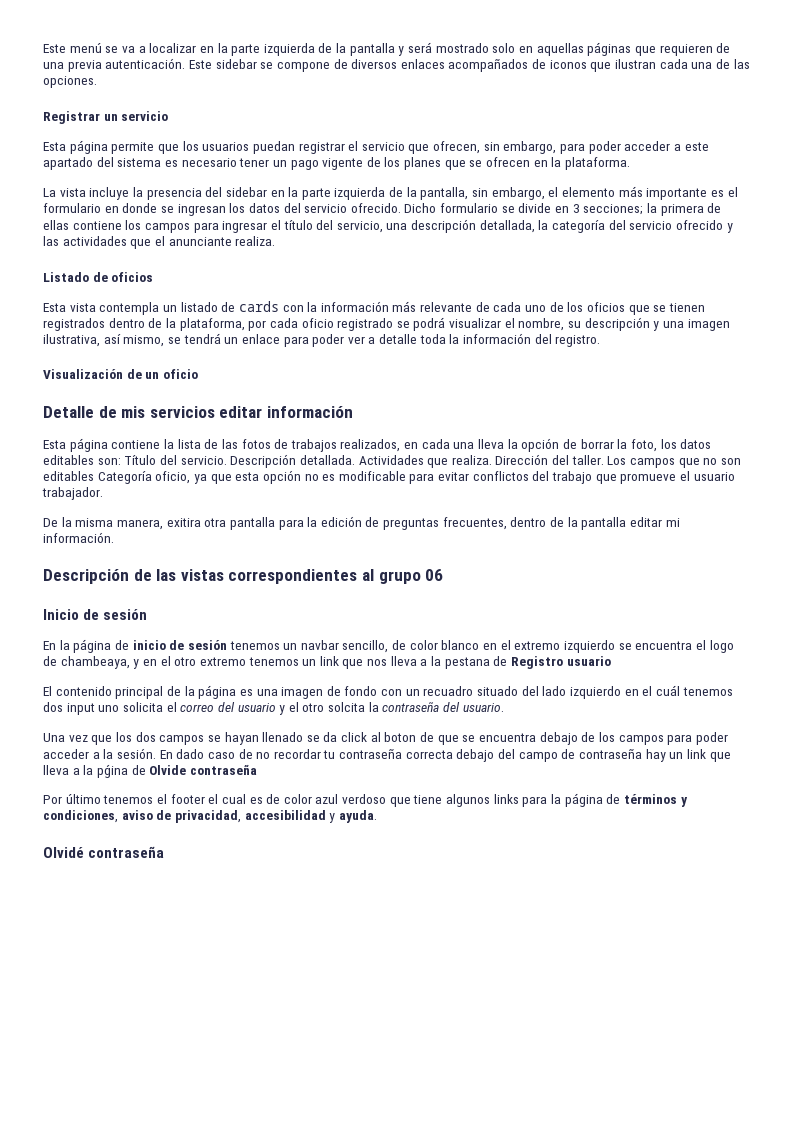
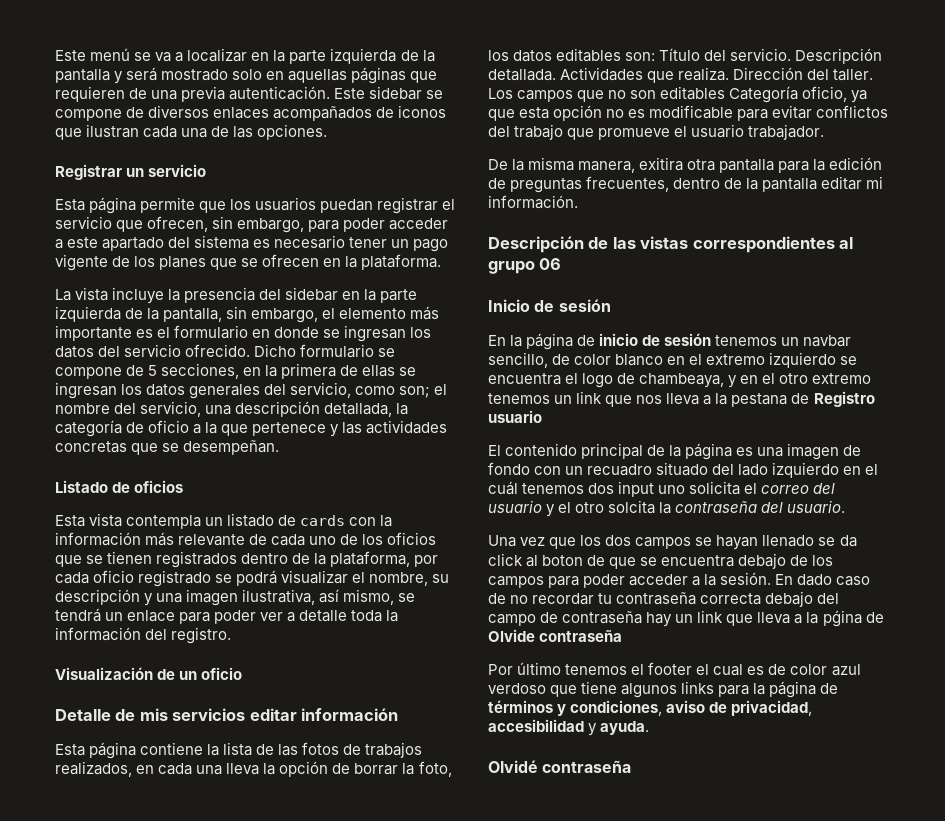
- Dicho formulario se divide en 3 secciones; la primera de ellas contiene los campos para ingresar el título del servicio, una descripción detallada, la categoría del servicio ofrecido y las actividades que el anunciante realiza.
+ Dicho formulario se compone de 5 secciones, en la primera de ellas se ingresan los datos generales del servicio, como son; el nombre del servicio, una descripción detallada, la categoría de oficio a la que pertenece y las actividades concretas que se desempeñan.

